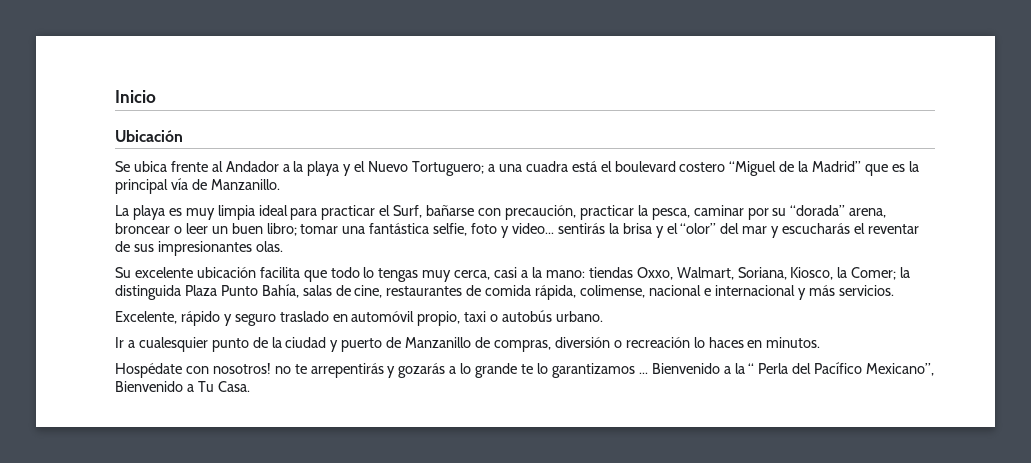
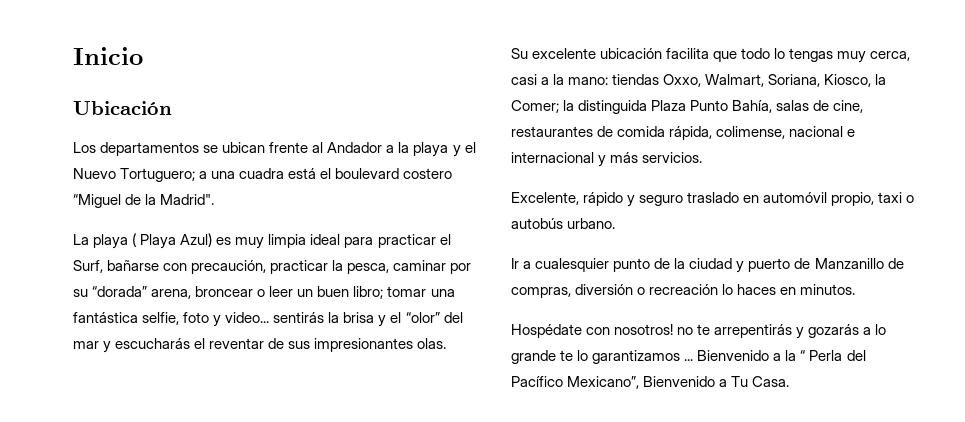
- Se ubica frente al Andador a la playa y el Nuevo Tortuguero; a una cuadra está el boulevard costero “Miguel de la Madrid” que es la principal vía de Manzanillo.
+ Los departamentos se ubican frente al Andador a la playa y el Nuevo Tortuguero; a una cuadra está el boulevard costero “Miguel de la Madrid".
- La playa es muy limpia ideal para practicar el Surf, bañarse con precaución, practicar la pesca, caminar por su “dorada” arena, broncear o leer un buen libro; tomar una fantástica selfie, foto y video... sentirás la brisa y el “olor” del mar y escucharás el reventar de sus impresionantes olas.
+ La playa ( Playa Azul) es muy limpia ideal para practicar el Surf, bañarse con precaución, practicar la pesca, caminar por su “dorada” arena, broncear o leer un buen libro; tomar una fantástica selfie, foto y video... sentirás la brisa y el “olor” del mar y escucharás el reventar de sus impresionantes olas.

